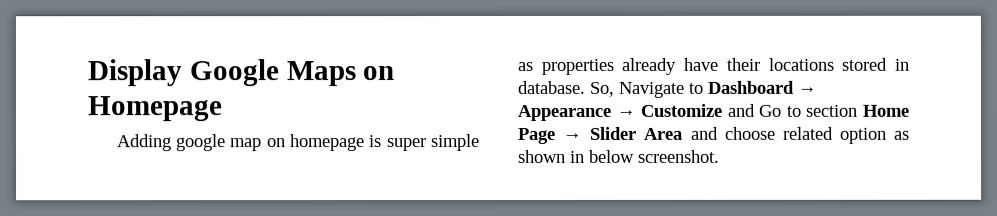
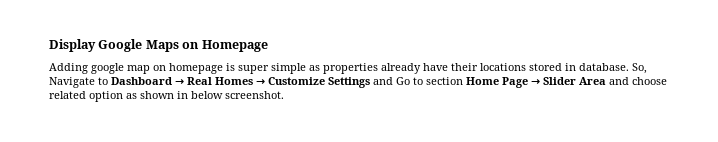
- So, Navigate to Dashboard → Appearance → Customize and Go to section Home Page → Slider Area and choose related option as shown in below screenshot.
+ So, Navigate to Dashboard → Real Homes → Customize Settings and Go to section Home Page → Slider Area and choose related option as shown in below screenshot.

